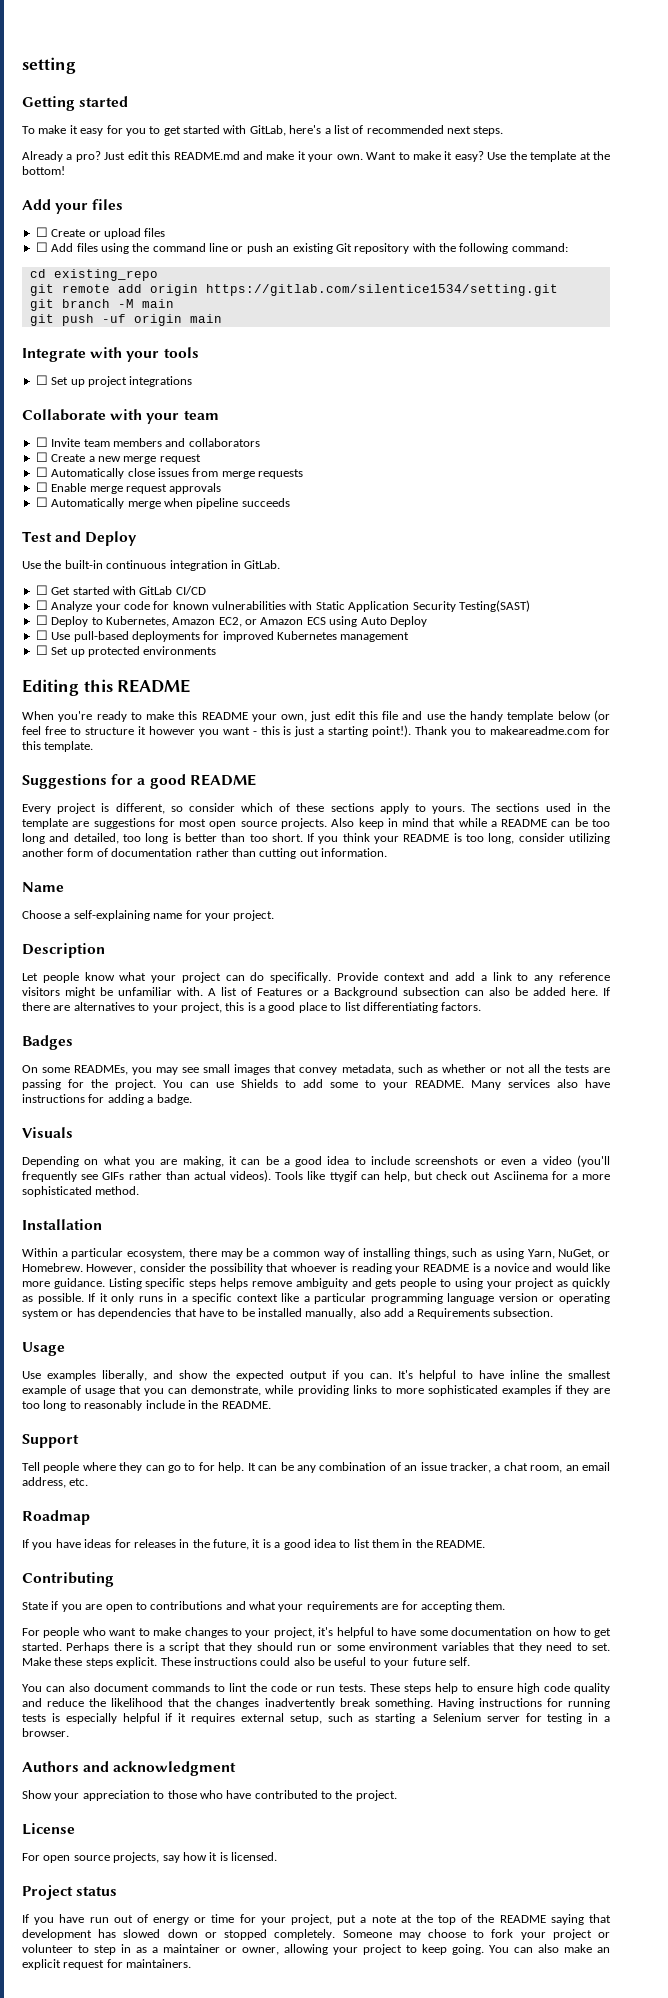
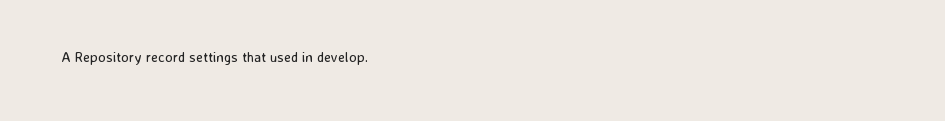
- setting
- Getting started
- To make it easy for you to get started with GitLab, here's a list of recommended next steps.
- Already a pro? Just edit this README.md and make it your own. Want to make it easy? Use the template at the bottom!
- Add your files
- ☐ Create or upload files
- ☐ Add files using the command line or push an existing Git repository with the following command:
- cd existing_repo
- git remote add origin https://gitlab.com/silentice1534/setting.git
- git branch -M main
- git push -uf origin main
- Integrate with your tools
- ☐ Set up project integrations
- Collaborate with your team
- ☐ Invite team members and collaborators
- ☐ Create a new merge request
- ☐ Automatically close issues from merge requests
- ☐ Enable merge request approvals
- ☐ Automatically merge when pipeline succeeds
- Test and Deploy
- Use the built-in continuous integration in GitLab.
- ☐ Get started with GitLab CI/CD
- ☐ Analyze your code for known vulnerabilities with Static Application Security Testing(SAST)
- ☐ Deploy to Kubernetes, Amazon EC2, or Amazon ECS using Auto Deploy
- ☐ Use pull-based deployments for improved Kubernetes management
- ☐ Set up protected environments
- Editing this README
- When you're ready to make this README your own, just edit this file and use the handy template below (or feel free to structure it however you want - this is just a starting point!). Thank you to makeareadme.com for this template.
- Suggestions for a good README
- Every project is different, so consider which of these sections apply to yours. The sections used in the template are suggestions for most open source projects. Also keep in mind that while a README can be too long and detailed, too long is better than too short. If you think your README is too long, consider utilizing another form of documentation rather than cutting out information.
- Name
- Choose a self-explaining name for your project.
- Description
- Let people know what your project can do specifically. Provide context and add a link to any reference visitors might be unfamiliar with. A list of Features or a Background subsection can also be added here. If there are alternatives to your project, this is a good place to list differentiating factors.
- Badges
- On some READMEs, you may see small images that convey metadata, such as whether or not all the tests are passing for the project. You can use Shields to add some to your README. Many services also have instructions for adding a badge.
- Visuals
- Depending on what you are making, it can be a good idea to include screenshots or even a video (you'll frequently see GIFs rather than actual videos). Tools like ttygif can help, but check out Asciinema for a more sophisticated method.
- Installation
- Within a particular ecosystem, there may be a common way of installing things, such as using Yarn, NuGet, or Homebrew. However, consider the possibility that whoever is reading your README is a novice and would like more guidance. Listing specific steps helps remove ambiguity and gets people to using your project as quickly as possible. If it only runs in a specific context like a particular programming language version or operating system or has dependencies that have to be installed manually, also add a Requirements subsection.
- Usage
- Use examples liberally, and show the expected output if you can. It's helpful to have inline the smallest example of usage that you can demonstrate, while providing links to more sophisticated examples if they are too long to reasonably include in the README.
- Support
- Tell people where they can go to for help. It can be any combination of an issue tracker, a chat room, an email address, etc.
- Roadmap
- If you have ideas for releases in the future, it is a good idea to list them in the README.
- Contributing
- State if you are open to contributions and what your requirements are for accepting them.
- For people who want to make changes to your project, it's helpful to have some documentation on how to get started. Perhaps there is a script that they should run or some environment variables that they need to set. Make these steps explicit. These instructions could also be useful to your future self.
- You can also document commands to lint the code or run tests. These steps help to ensure high code quality and reduce the likelihood that the changes inadvertently break something. Having instructions for running tests is especially helpful if it requires external setup, such as starting a Selenium server for testing in a browser.
- Authors and acknowledgment
- Show your appreciation to those who have contributed to the project.
- License
- For open source projects, say how it is licensed.
- Project status
- If you have run out of energy or time for your project, put a note at the top of the README saying that development has slowed down or stopped completely. Someone may choose to fork your project or volunteer to step in as a maintainer or owner, allowing your project to keep going. You can also make an explicit request for maintainers.
+ A Repository record settings that used in develop.

